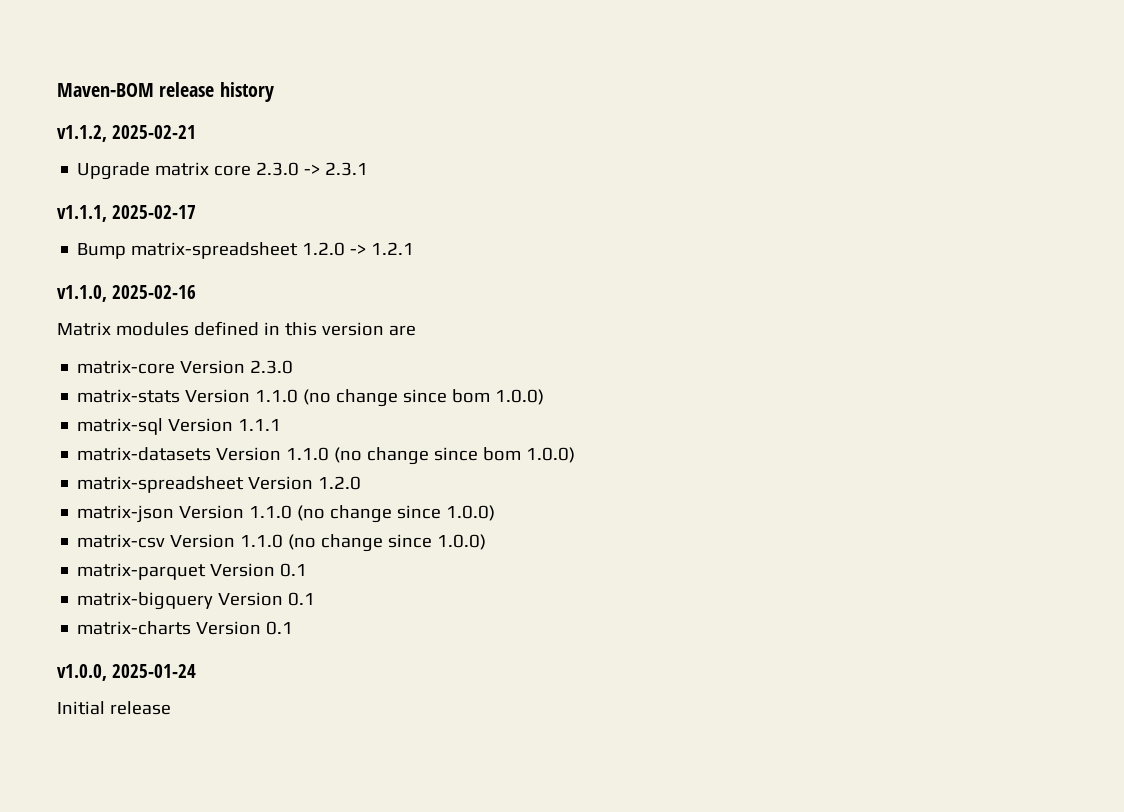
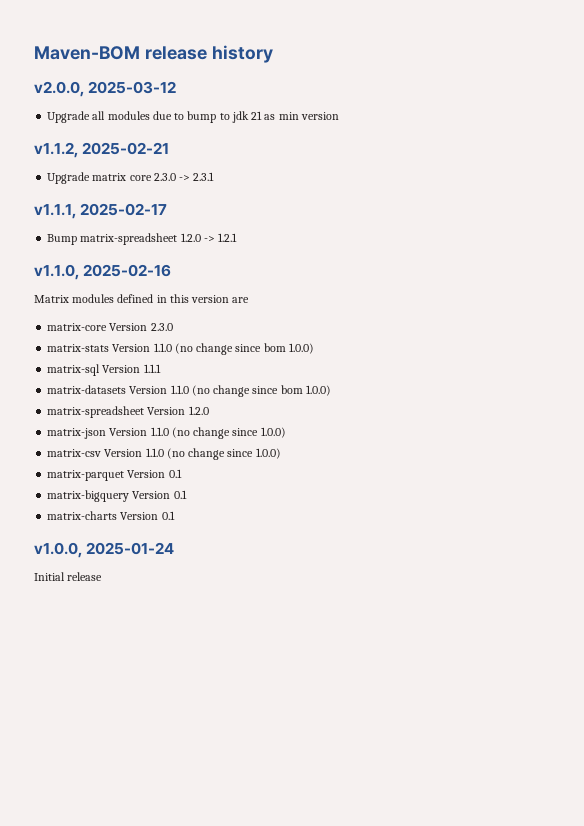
+ v2.0.0, 2025-03-12
+ Upgrade all modules due to bump to jdk 21 as min version

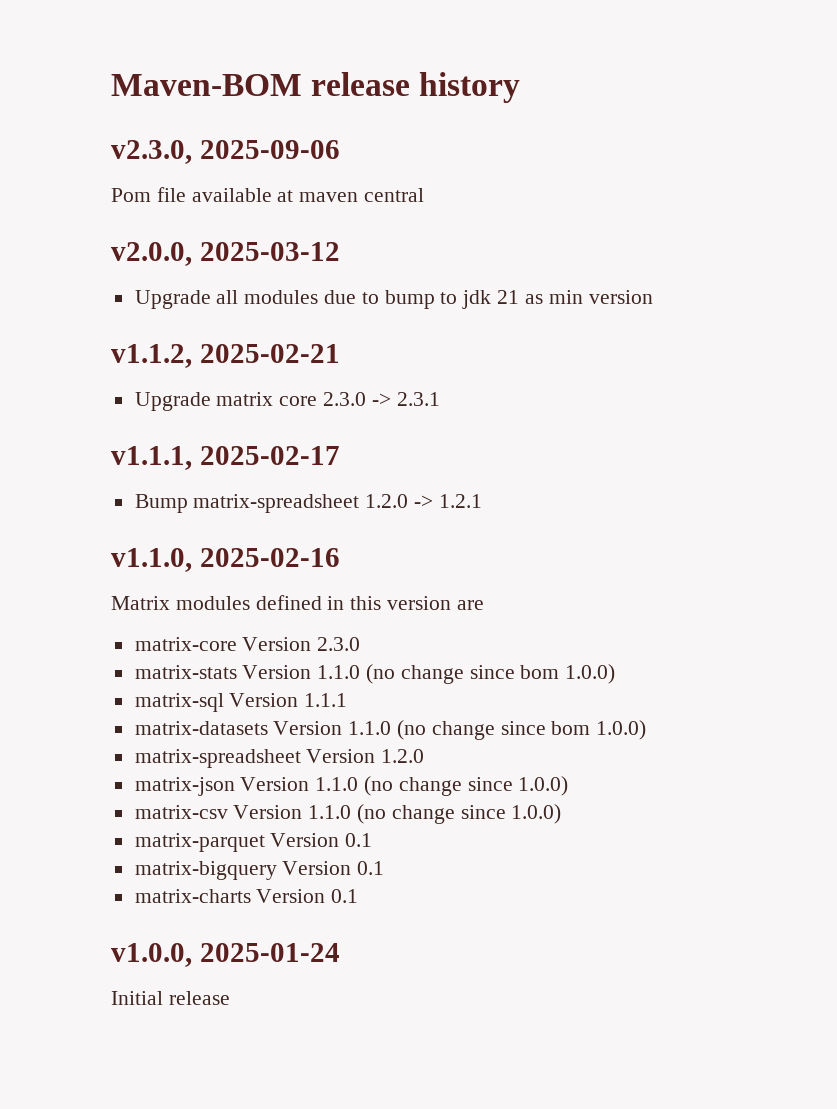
+ v2.3.0, 2025-09-06
+ Pom file available at maven central

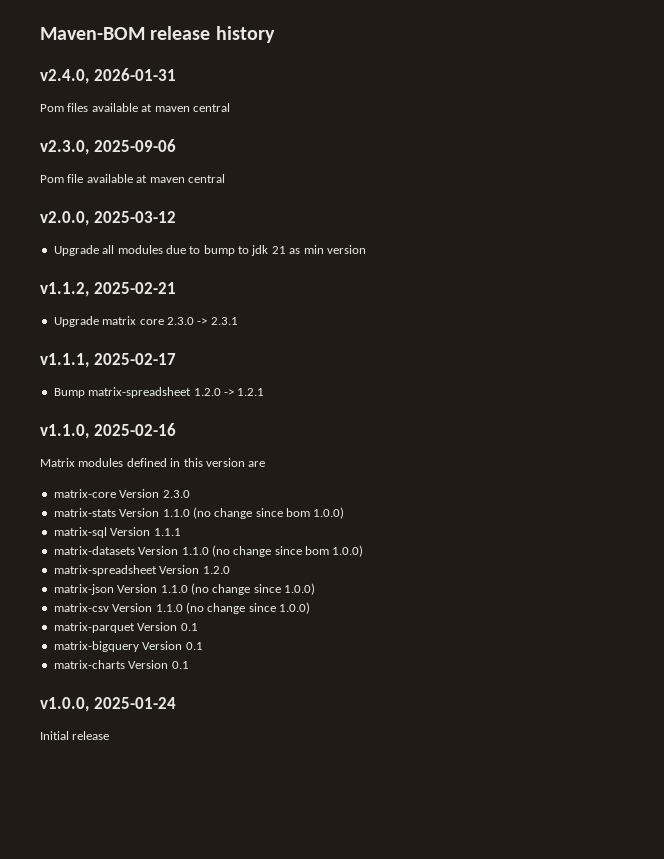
+ v2.4.0, 2026-01-31
+ Pom files available at maven central

